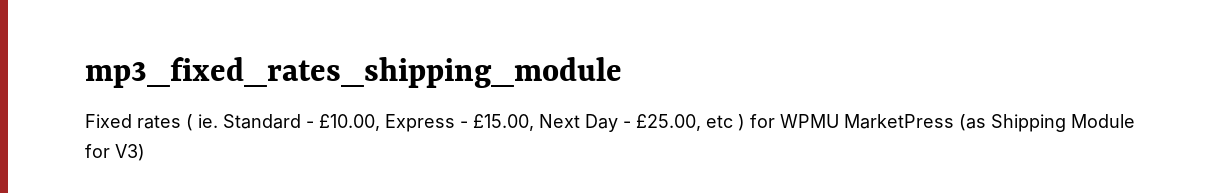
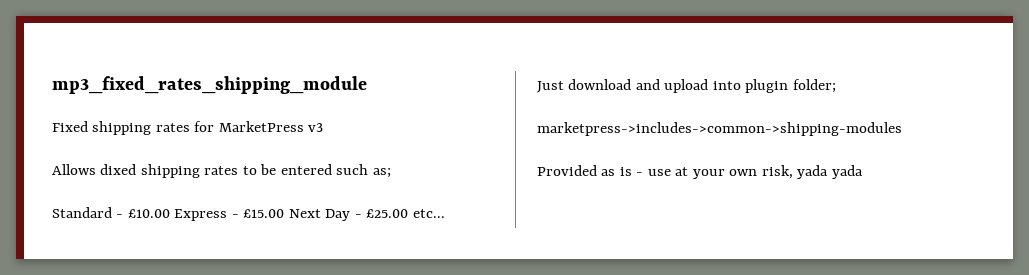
- Fixed rates ( ie. Standard - £10.00, Express - £15.00, Next Day - £25.00, etc ) for WPMU MarketPress (as Shipping Module for V3)
+ Fixed shipping rates for MarketPress v3
+ Allows dixed shipping rates to be entered such as;
+ Standard - £10.00 Express - £15.00 Next Day - £25.00 etc...
+ Just download and upload into plugin folder;
+ marketpress->includes->common->shipping-modules
+ Provided as is - use at your own risk, yada yada

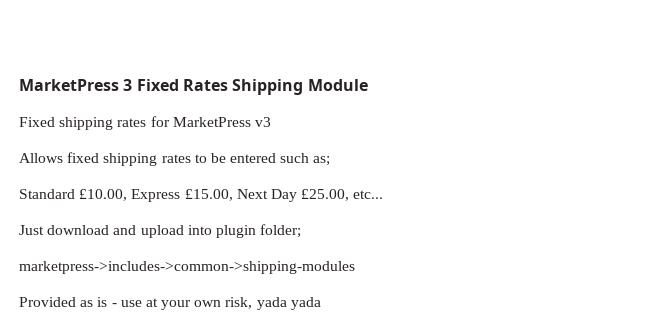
- mp3_fixed_rates_shipping_module
+ MarketPress 3 Fixed Rates Shipping Module
- Allows dixed shipping rates to be entered such as;
+ Allows fixed shipping rates to be entered such as;
- Standard - £10.00 Express - £15.00 Next Day - £25.00 etc...
+ Standard £10.00, Express £15.00, Next Day £25.00, etc...

